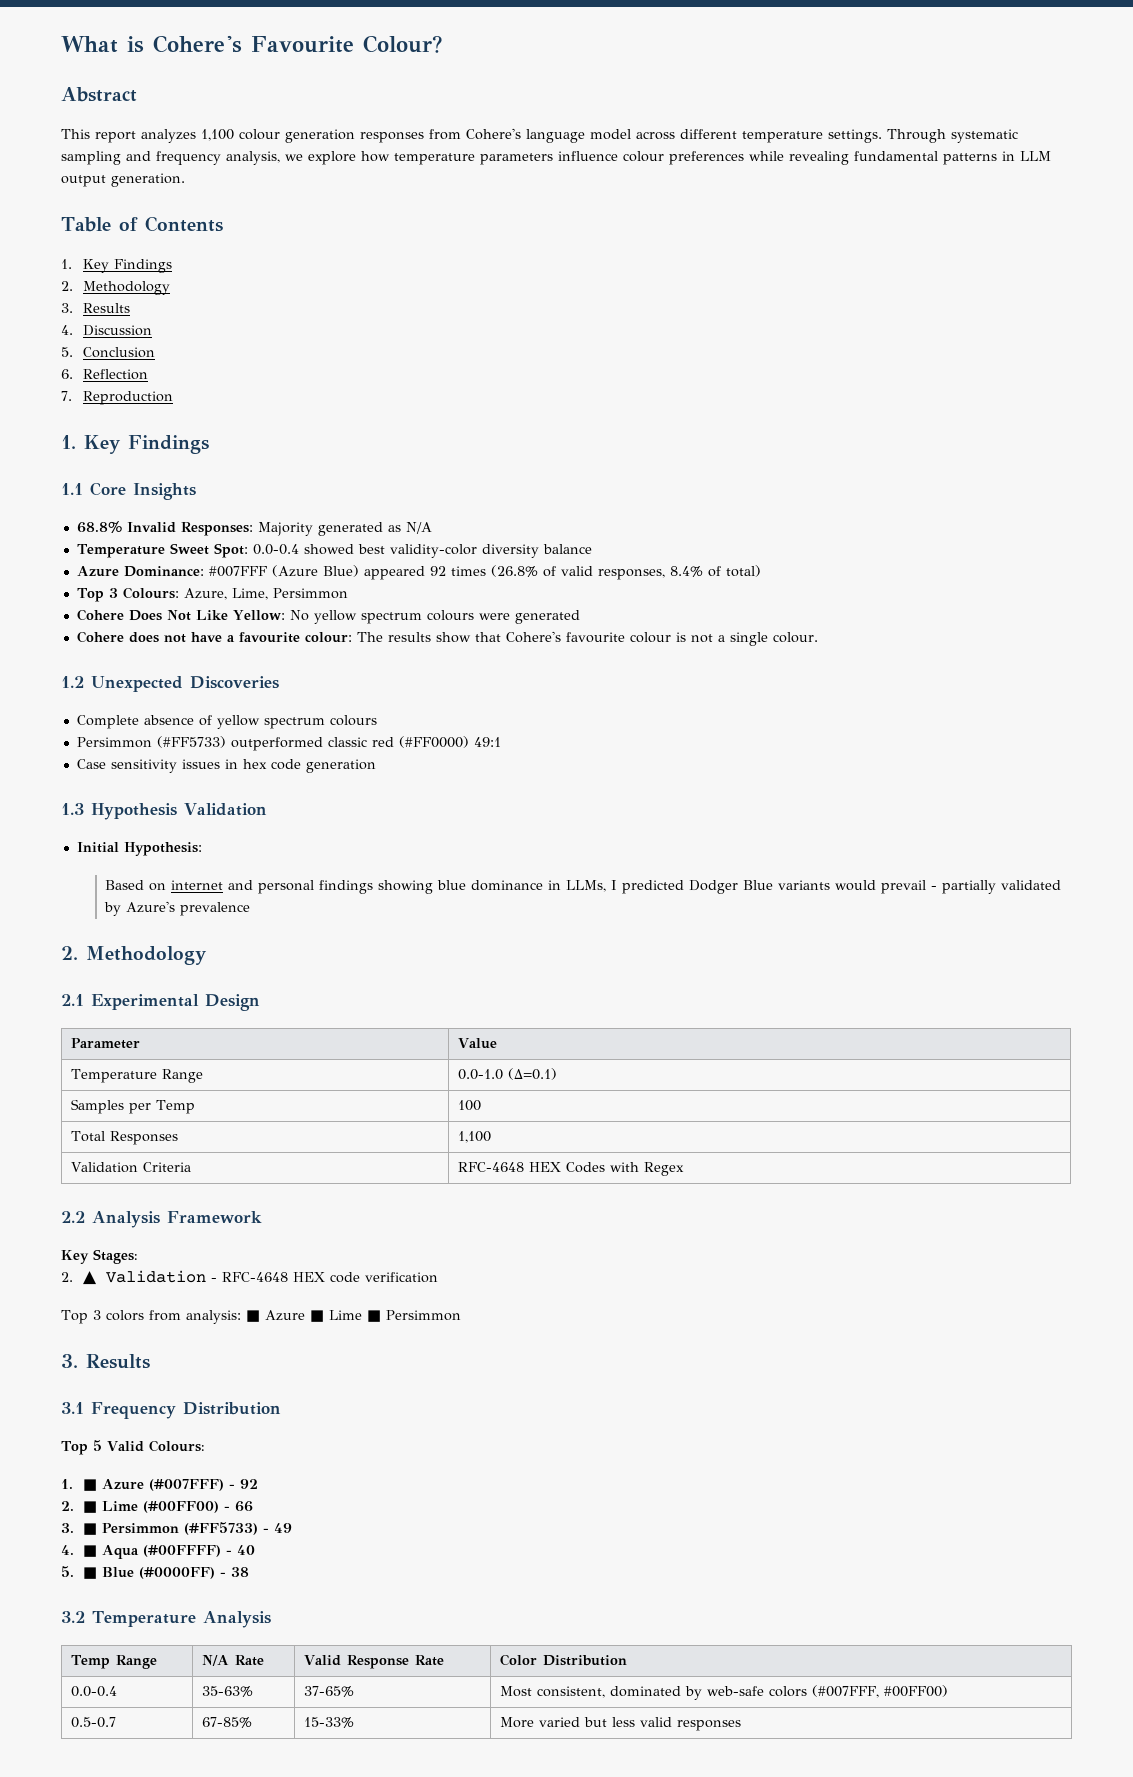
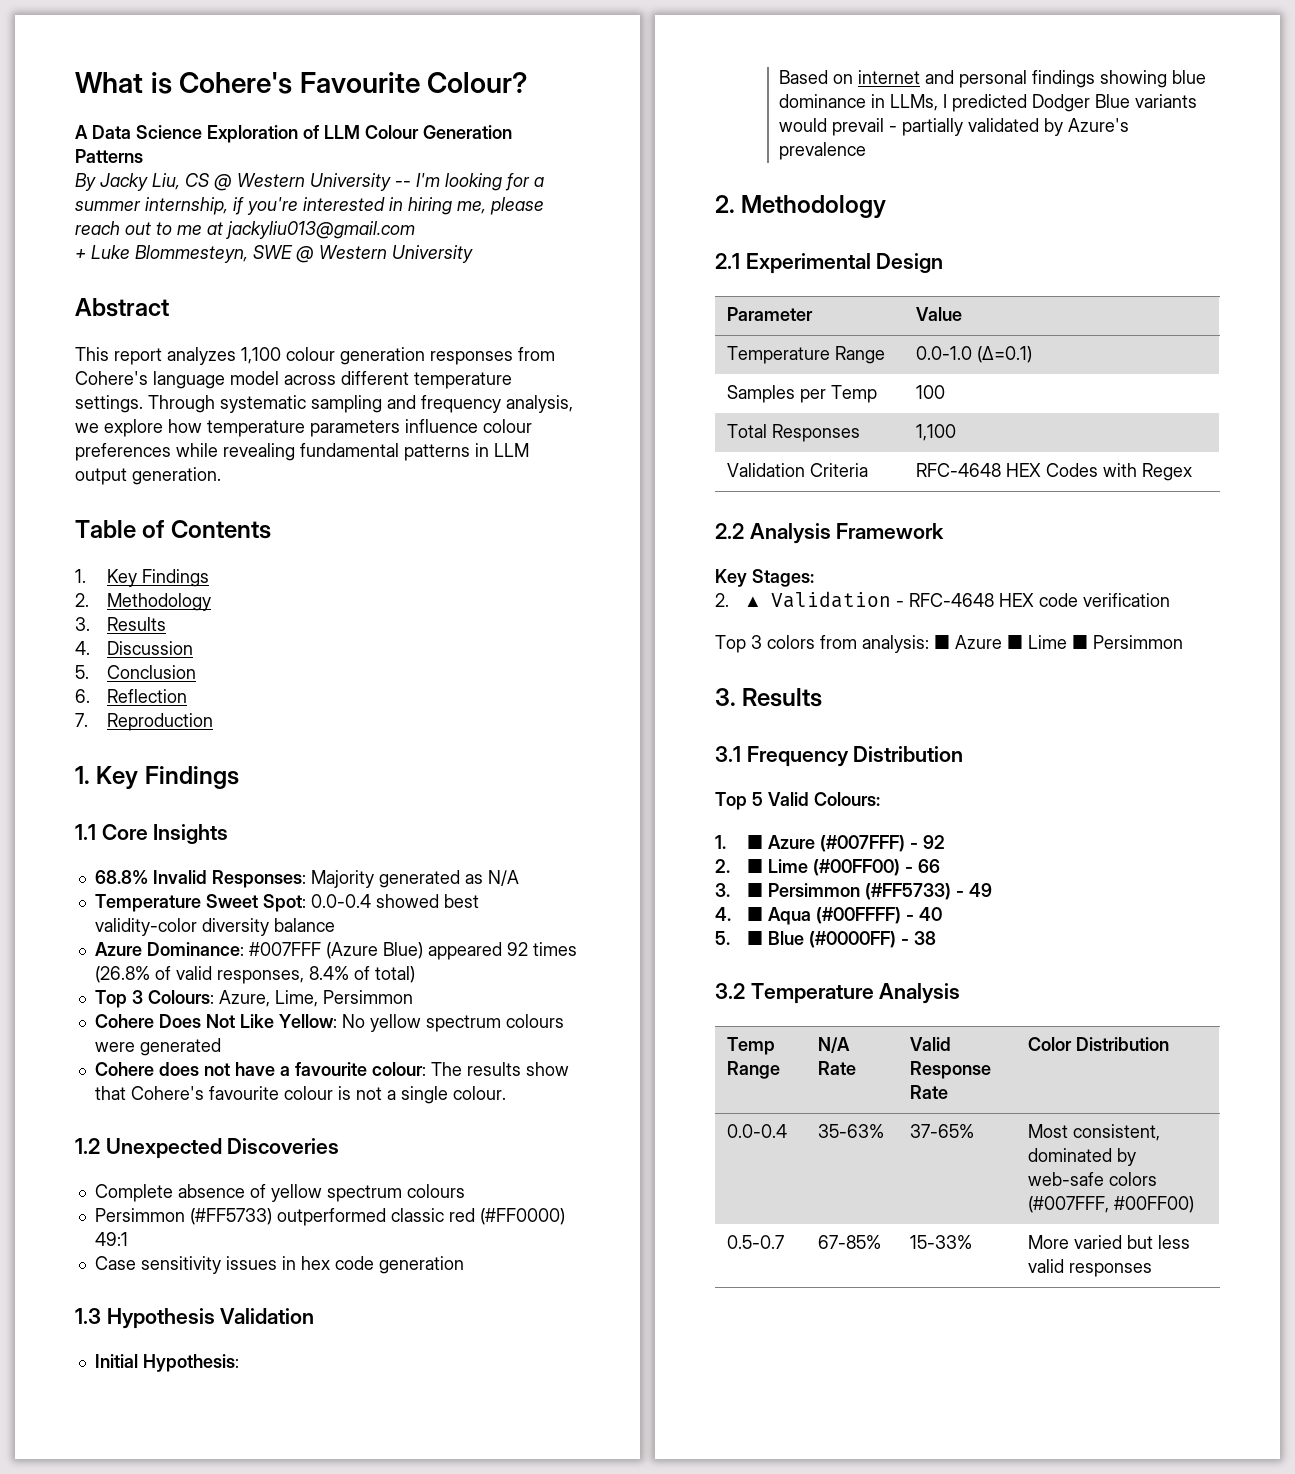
+ A Data Science Exploration of LLM Colour Generation Patterns
+ By Jacky Liu, CS @ Western University -- I'm looking for a summer internship, if you're interested in hiring me, please reach out to me at jackyliu013@gmail.com
+ + Luke Blommesteyn, SWE @ Western University

